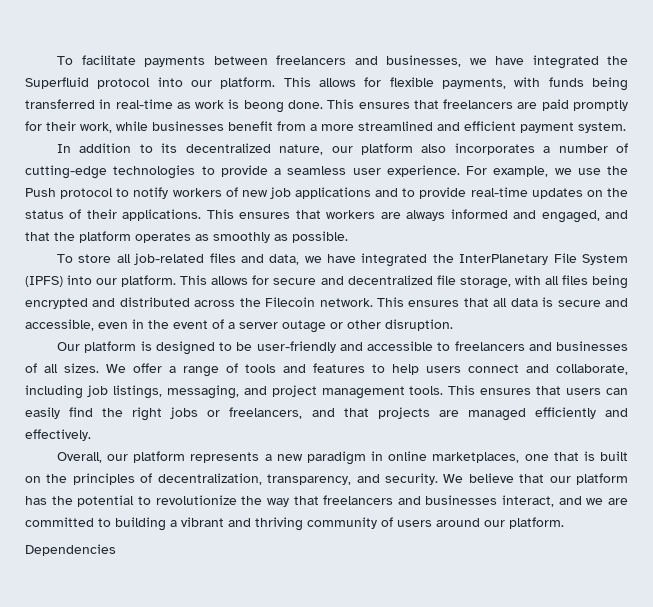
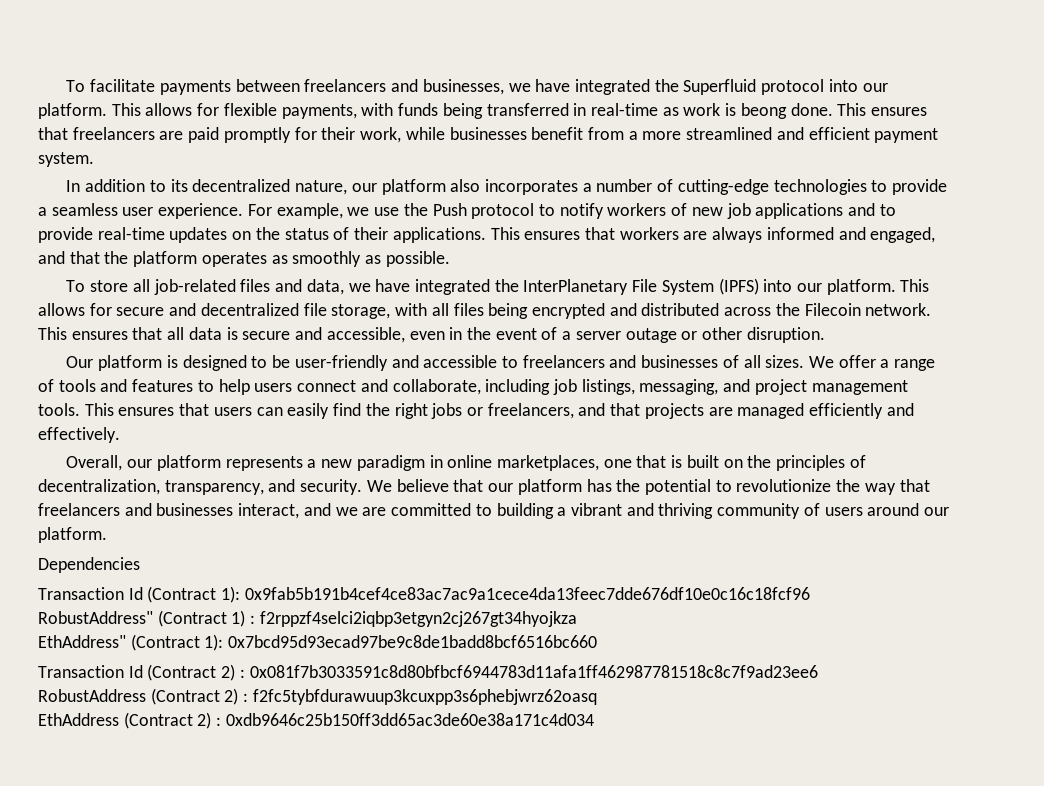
+ Transaction Id (Contract 1): 0x9fab5b191b4cef4ce83ac7ac9a1cece4da13feec7dde676df10e0c16c18fcf96
+ RobustAddress" (Contract 1) : f2rppzf4selci2iqbp3etgyn2cj267gt34hyojkza
+ EthAddress" (Contract 1): 0x7bcd95d93ecad97be9c8de1badd8bcf6516bc660
+ Transaction Id (Contract 2) : 0x081f7b3033591c8d80bfbcf6944783d11afa1ff462987781518c8c7f9ad23ee6
+ RobustAddress (Contract 2) : f2fc5tybfdurawuup3kcuxpp3s6phebjwrz62oasq
+ EthAddress (Contract 2) : 0xdb9646c25b150ff3dd65ac3de60e38a171c4d034

